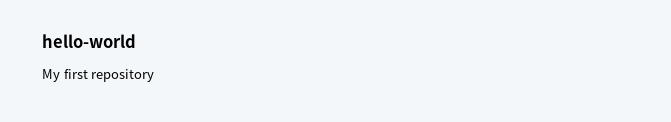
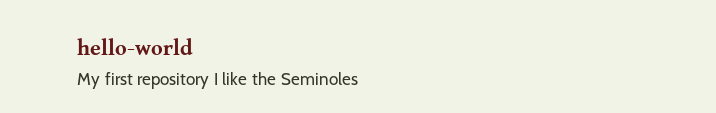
- My first repository
+ My first repository I like the Seminoles

